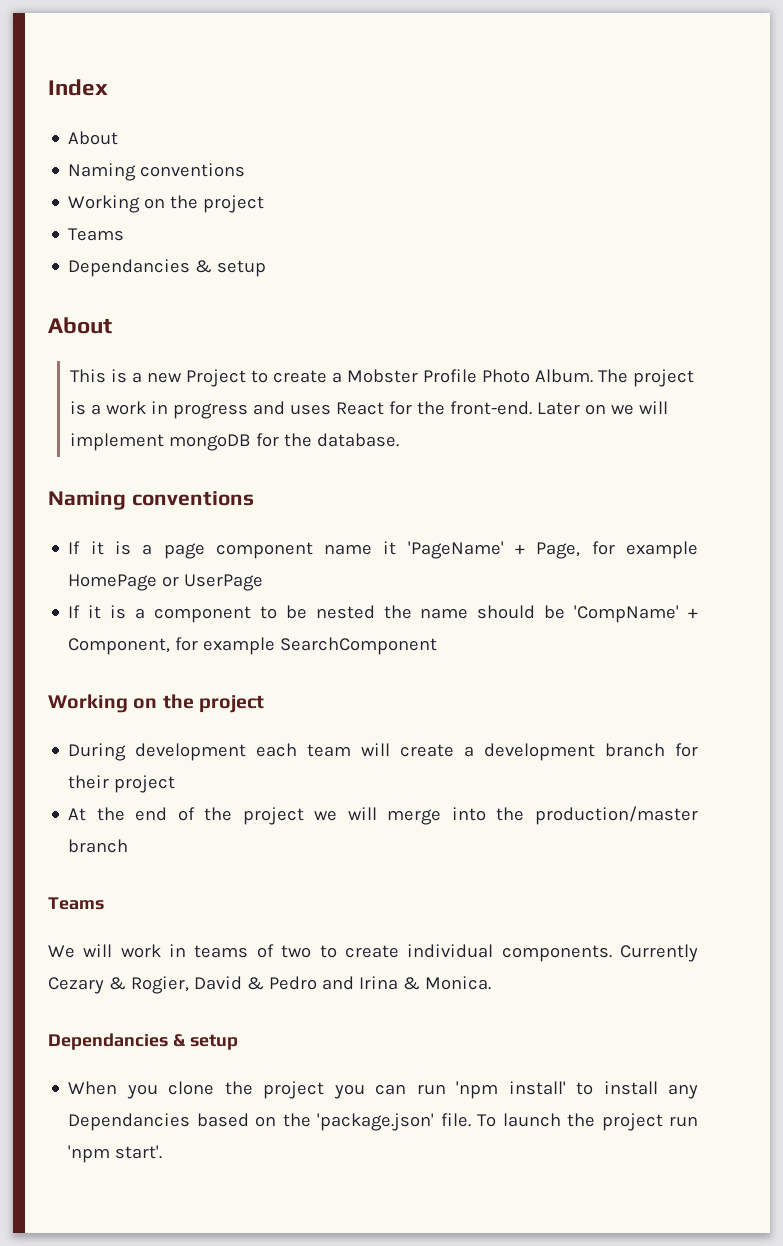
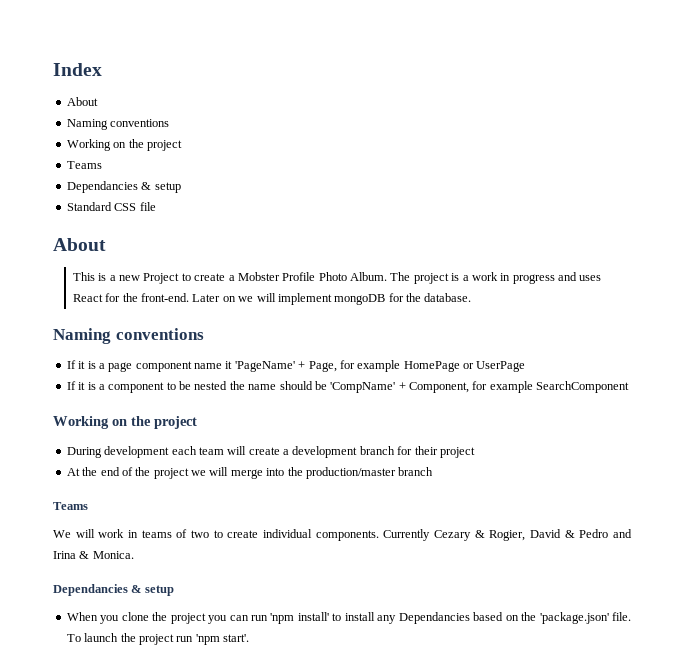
+ Standard CSS file

